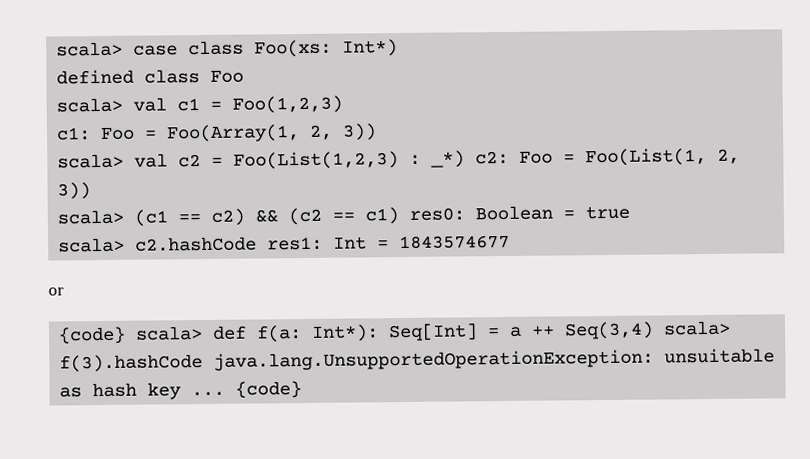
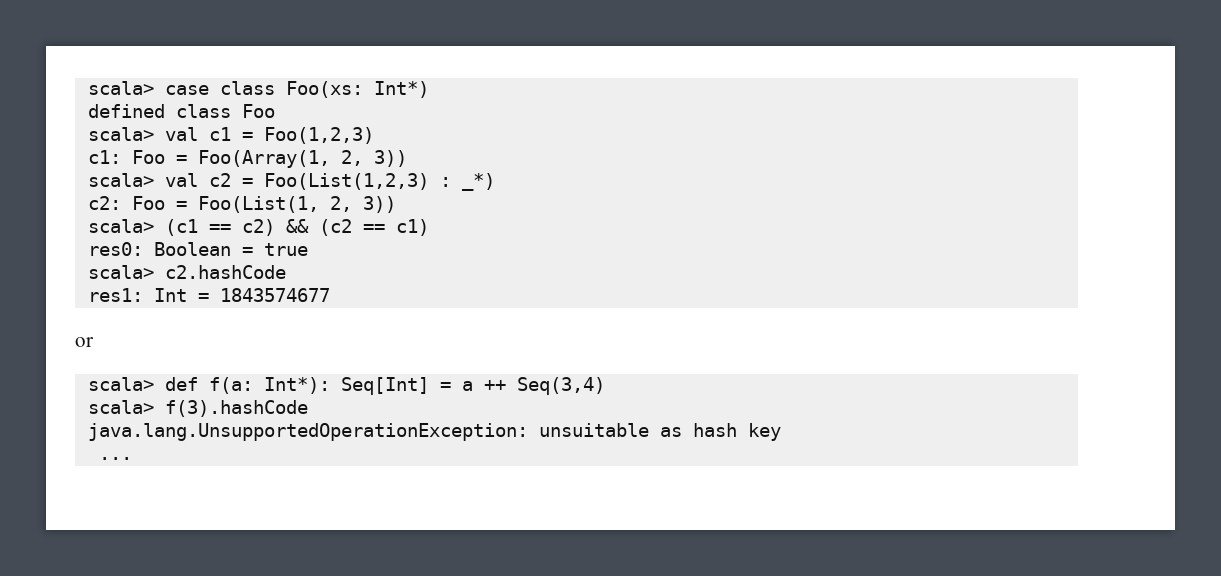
- scala> val c2 = Foo(List(1,2,3) : _*) c2: Foo = Foo(List(1, 2, 3))
+ scala> val c2 = Foo(List(1,2,3) : _*)
+ c2: Foo = Foo(List(1, 2, 3))
- scala> (c1 == c2) && (c2 == c1) res0: Boolean = true
+ scala> (c1 == c2) && (c2 == c1)
+ res0: Boolean = true
- scala> c2.hashCode res1: Int = 1843574677
+ scala> c2.hashCode
+ res1: Int = 1843574677
- {code} scala> def f(a: Int*): Seq[Int] = a ++ Seq(3,4) scala> f(3).hashCode java.lang.UnsupportedOperationException: unsuitable as hash key ... {code}
+ scala> def f(a: Int*): Seq[Int] = a ++ Seq(3,4)
+ scala> f(3).hashCode
+ java.lang.UnsupportedOperationException: unsuitable as hash key
+ ...

